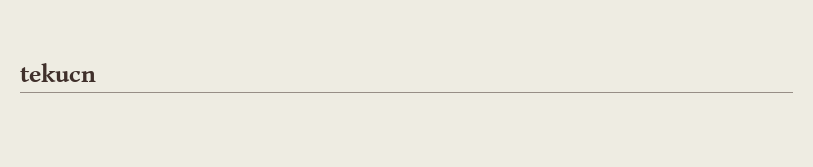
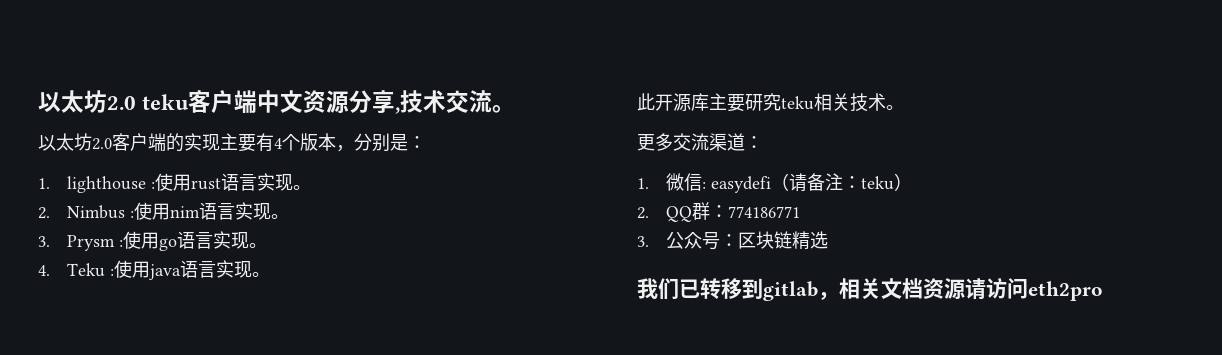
- tekucn
+ 以太坊2.0 teku客户端中文资源分享,技术交流。
+ 以太坊2.0客户端的实现主要有4个版本，分别是：
+ 1. lighthouse :使用rust语言实现。
+ 2. Nimbus :使用nim语言实现。
+ 3. Prysm :使用go语言实现。
+ 4. Teku :使用java语言实现。
+ 此开源库主要研究teku相关技术。
+ 更多交流渠道：
+ 1.微信: easydefi（请备注：teku）
+ 2. QQ群：774186771
+ 3.公众号：区块链精选
+ 我们已转移到gitlab，相关文档资源请访问eth2pro

